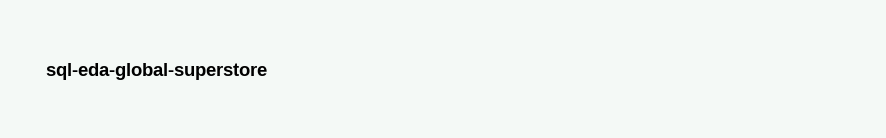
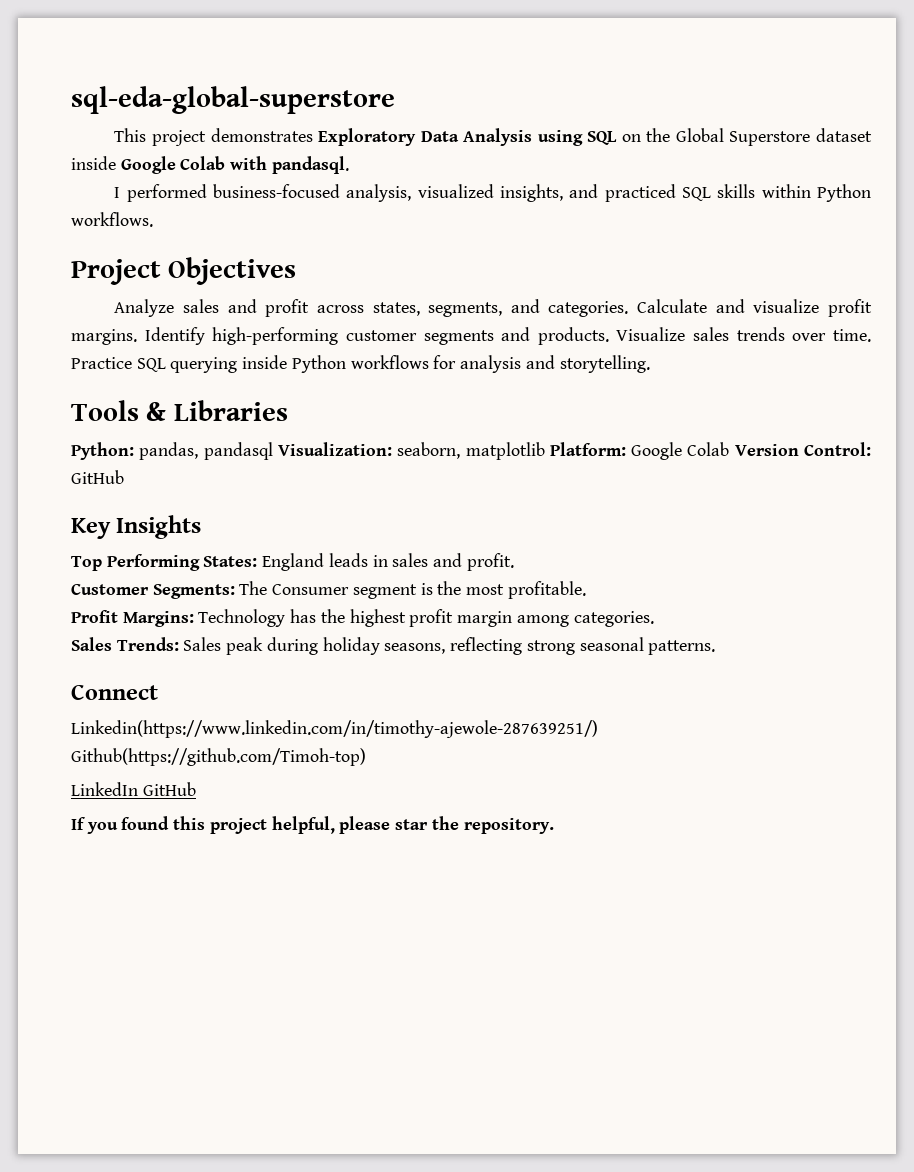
+ This project demonstrates Exploratory Data Analysis using SQL on the Global Superstore dataset inside Google Colab with pandasql.
+ I performed business-focused analysis, visualized insights, and practiced SQL skills within Python workflows.
+ Project Objectives
+ Analyze sales and profit across states, segments, and categories. Calculate and visualize profit margins. Identify high-performing customer segments and products. Visualize sales trends over time. Practice SQL querying inside Python workflows for analysis and storytelling.
+ Tools & Libraries
+ Python: pandas, pandasql Visualization: seaborn, matplotlib Platform: Google Colab Version Control: GitHub
+ Key Insights
+ Top Performing States: England leads in sales and profit.
+ Customer Segments: The Consumer segment is the most profitable.
+ Profit Margins: Technology has the highest profit margin among categories.
+ Sales Trends: Sales peak during holiday seasons, reflecting strong seasonal patterns.
+ Connect
+ Linkedin(https://www.linkedin.com/in/timothy-ajewole-287639251/) Github(https://github.com/Timoh-top)
+ LinkedIn GitHub
+ If you found this project helpful, please star the repository.

